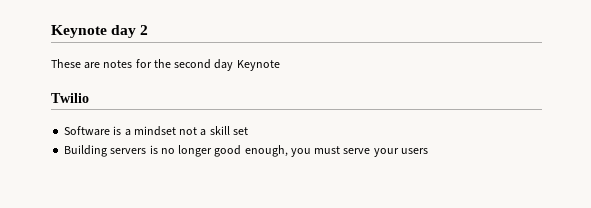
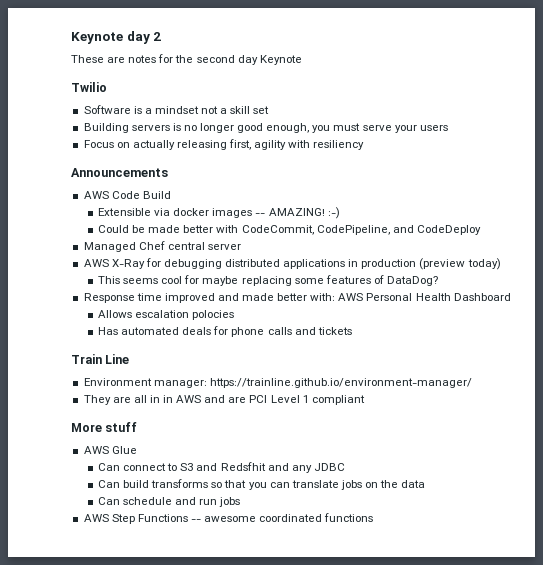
+ Focus on actually releasing first, agility with resiliency
+ Announcements
+ AWS Code Build
+ Extensible via docker images -- AMAZING! :-)
+ Could be made better with CodeCommit, CodePipeline, and CodeDeploy
+ Managed Chef central server
+ AWS X-Ray for debugging distributed applications in production (preview today)
+ This seems cool for maybe replacing some features of DataDog?
+ Response time improved and made better with: AWS Personal Health Dashboard
+ Allows escalation polocies
+ Has automated deals for phone calls and tickets
+ Train Line
+ Environment manager: https://trainline.github.io/environment-manager/
+ They are all in in AWS and are PCI Level 1 compliant
+ More stuff
+ AWS Glue
+ Can connect to S3 and Redsfhit and any JDBC
+ Can build transforms so that you can translate jobs on the data
+ Can schedule and run jobs
+ AWS Step Functions -- awesome coordinated functions

